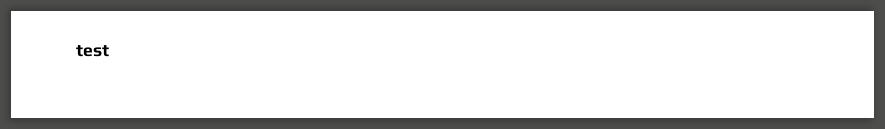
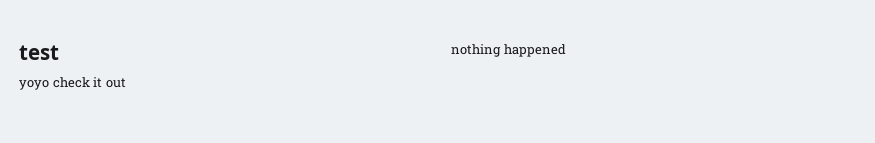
+ yoyo check it out
+ nothing happened

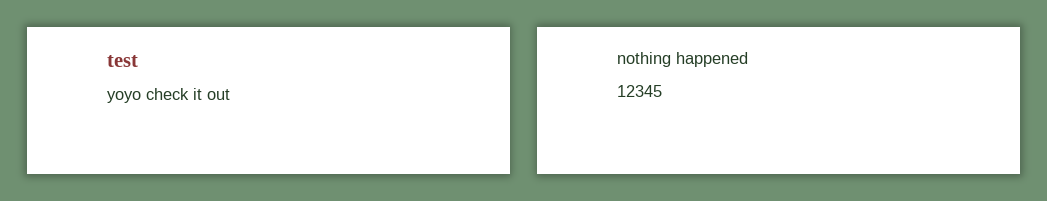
+ 12345

